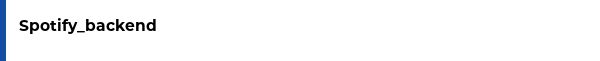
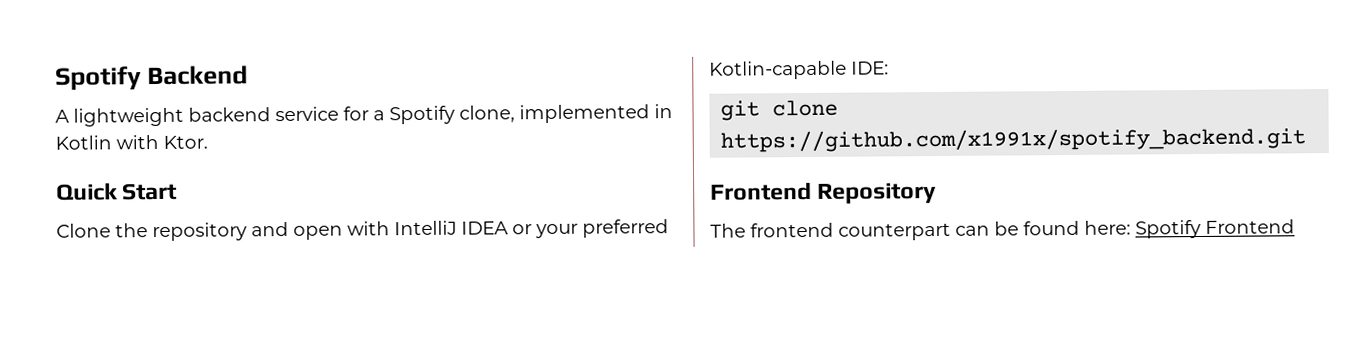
- Spotify_backend
+ Spotify Backend
+ A lightweight backend service for a Spotify clone, implemented in Kotlin with Ktor.
+ Quick Start
+ Clone the repository and open with IntelliJ IDEA or your preferred Kotlin-capable IDE:
+ git clone https://github.com/x1991x/spotify_backend.git
+ Frontend Repository
+ The frontend counterpart can be found here: Spotify Frontend

